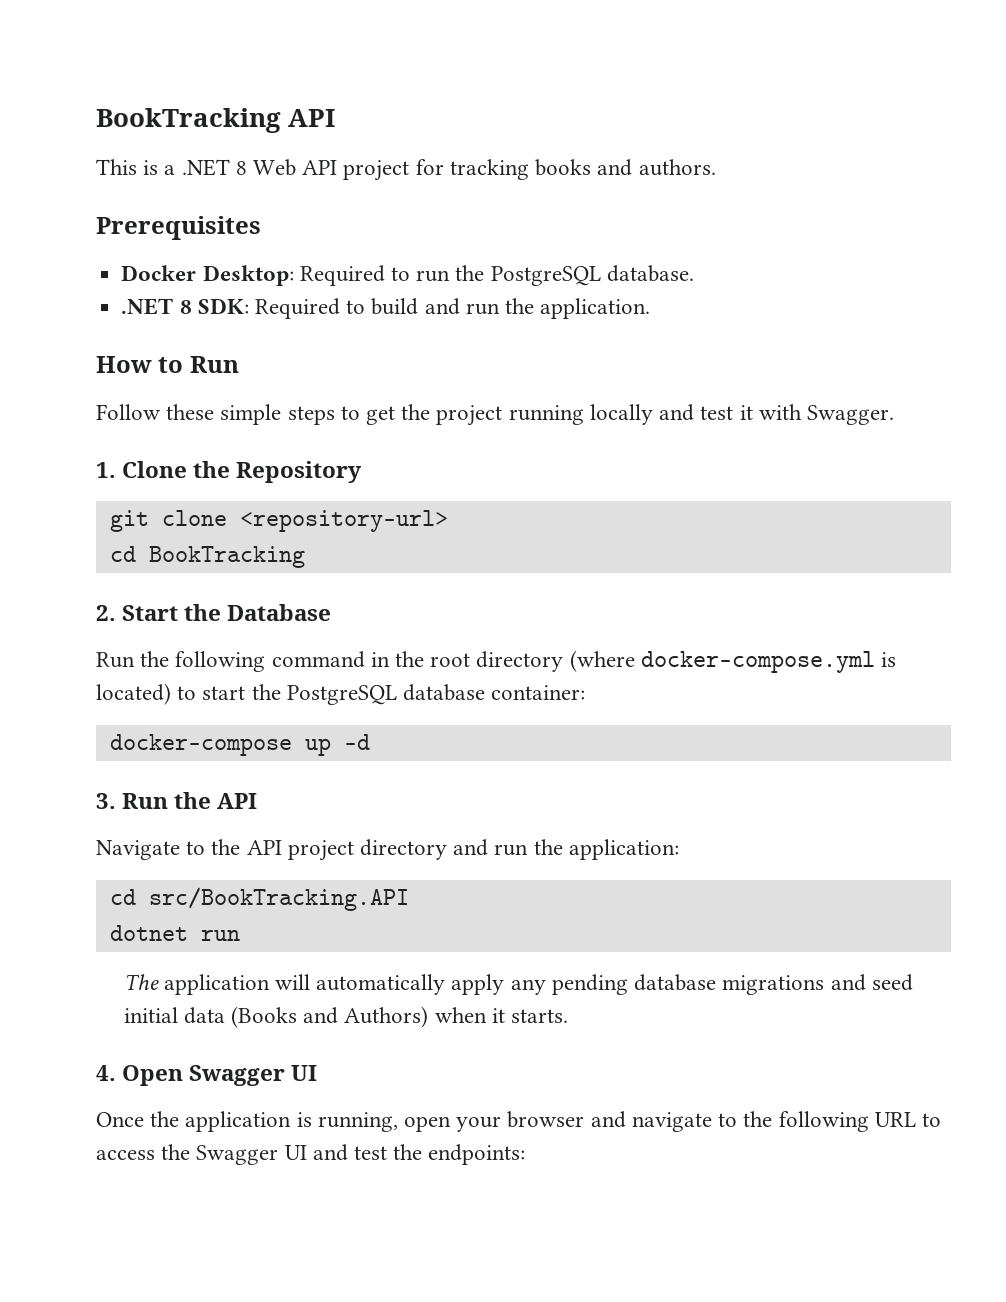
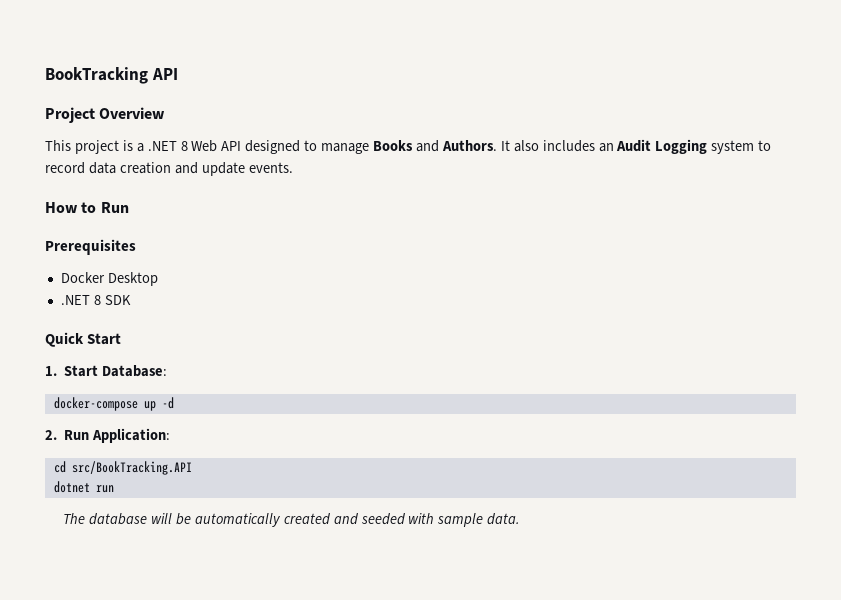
+ Project Overview
- This is a .NET 8 Web API project for tracking books and authors.
+ This project is a .NET 8 Web API designed to manage Books and Authors. It also includes an Audit Logging system to record data creation and update events.
+ How to Run
  Prerequisites
- Docker Desktop: Required to run the PostgreSQL database.
- .NET 8 SDK: Required to build and run the application.
- How to Run
- Follow these simple steps to get the project running locally and test it with Swagger.
- 1. Clone the Repository
- git clone <repository-url>
- cd BookTracking
- 2. Start the Database
- Run the following command in the root directory (where docker-compose.yml is located) to start the PostgreSQL database container:
+ Docker Desktop
+ .NET 8 SDK
+ Quick Start
+ 1. Start Database:
  docker-compose up -d
- 3. Run the API
- Navigate to the API project directory and run the application:
+ 2. Run Application:
- The application will automatically apply any pending database migrations and seed initial data (Books and Authors) when it starts.
- 4. Open Swagger UI
- Once the application is running, open your browser and navigate to the following URL to access the Swagger UI and test the endpoints:
+ The database will be automatically created and seeded with sample data.

